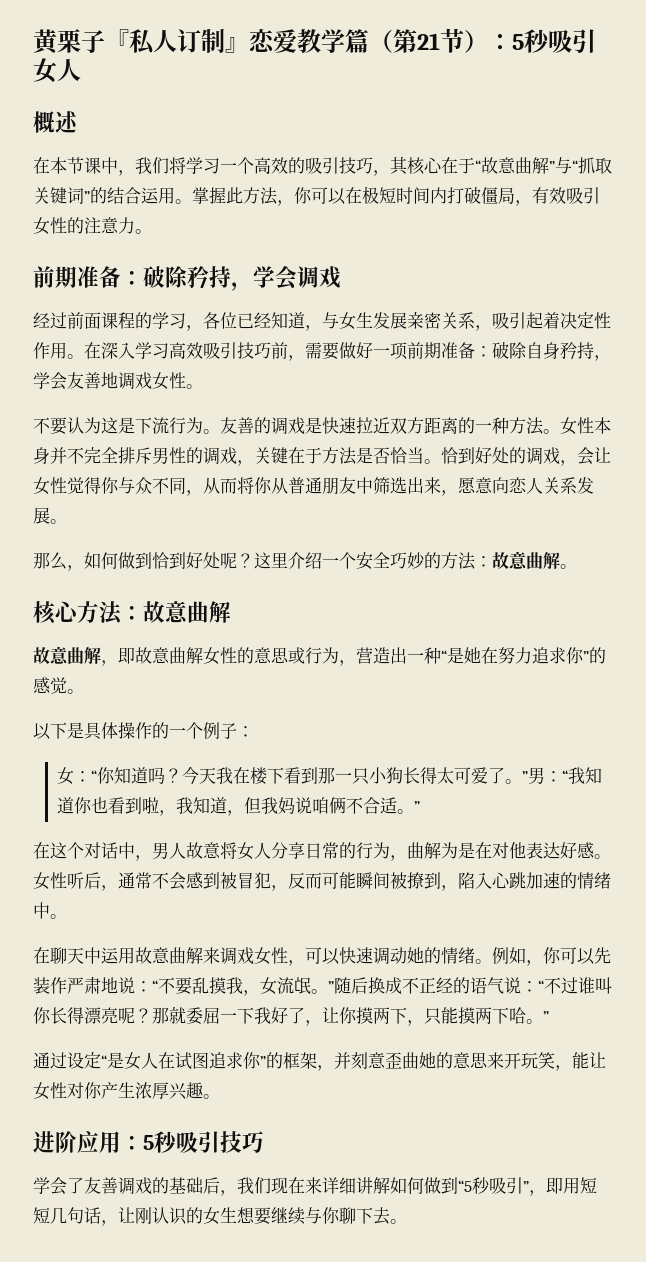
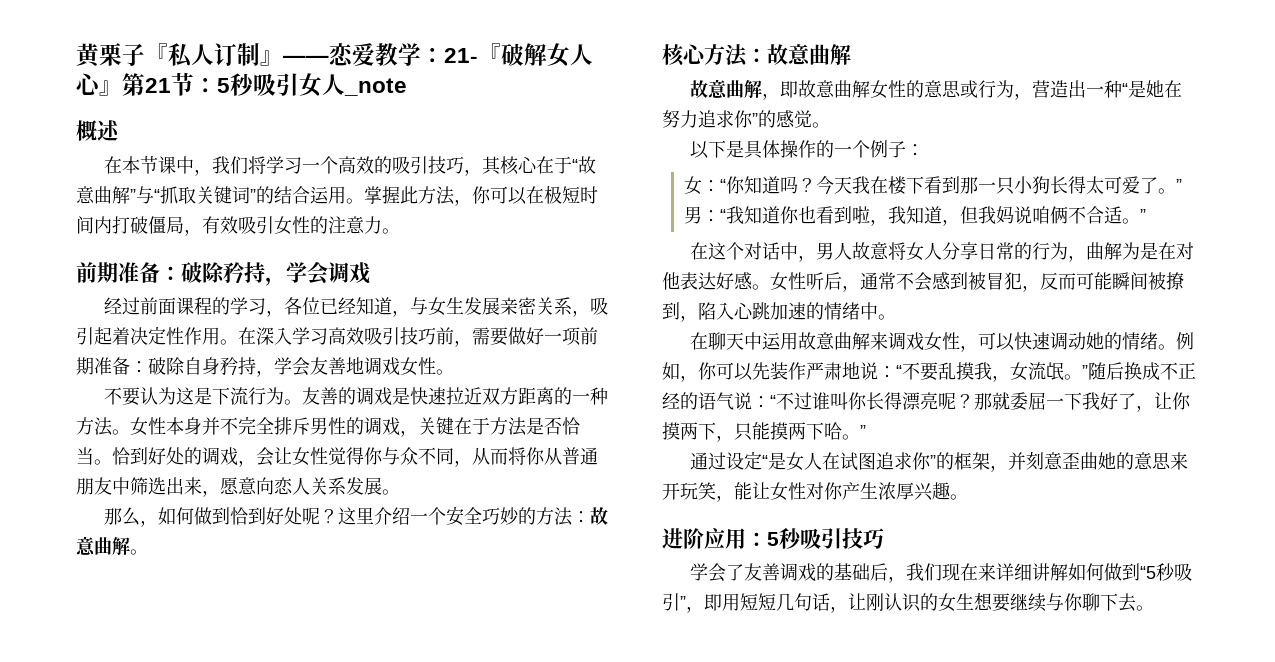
- 黄栗子『私人订制』恋爱教学篇（第21节）：5秒吸引女人
+ 黄栗子『私人订制』——恋爱教学：21-『破解女人心』第21节：5秒吸引女人_note

